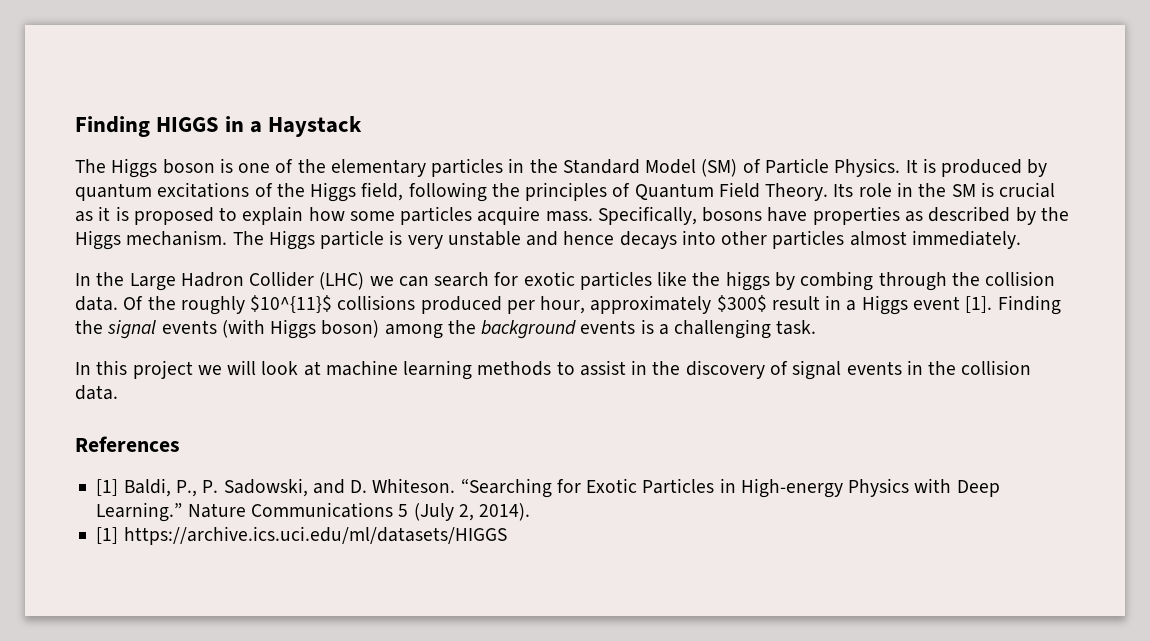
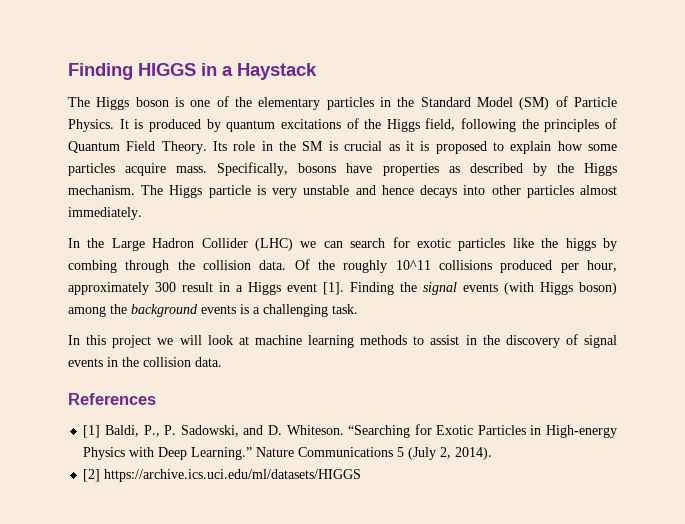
- Of the roughly $10^{11}$ collisions produced per hour, approximately $300$ result in a Higgs event [1].
+ Of the roughly 10^11 collisions produced per hour, approximately 300 result in a Higgs event [1].
- [1] https://archive.ics.uci.edu/ml/datasets/HIGGS
+ [2] https://archive.ics.uci.edu/ml/datasets/HIGGS

